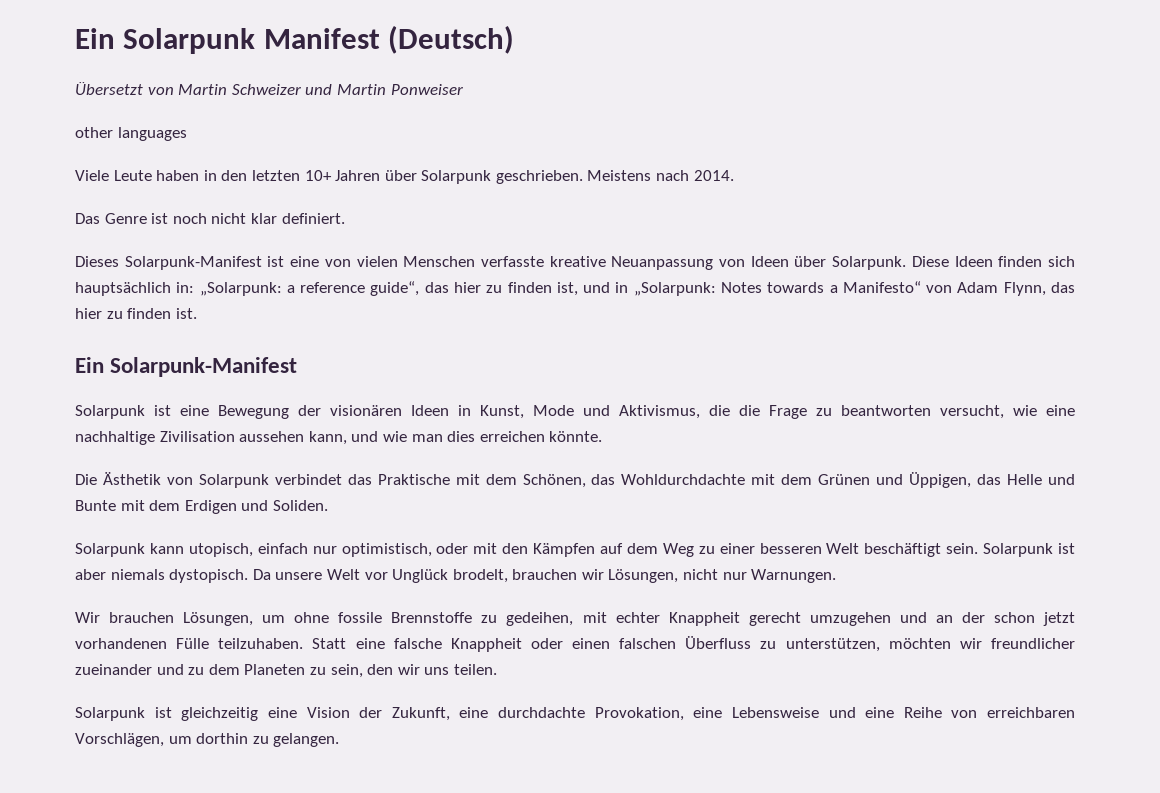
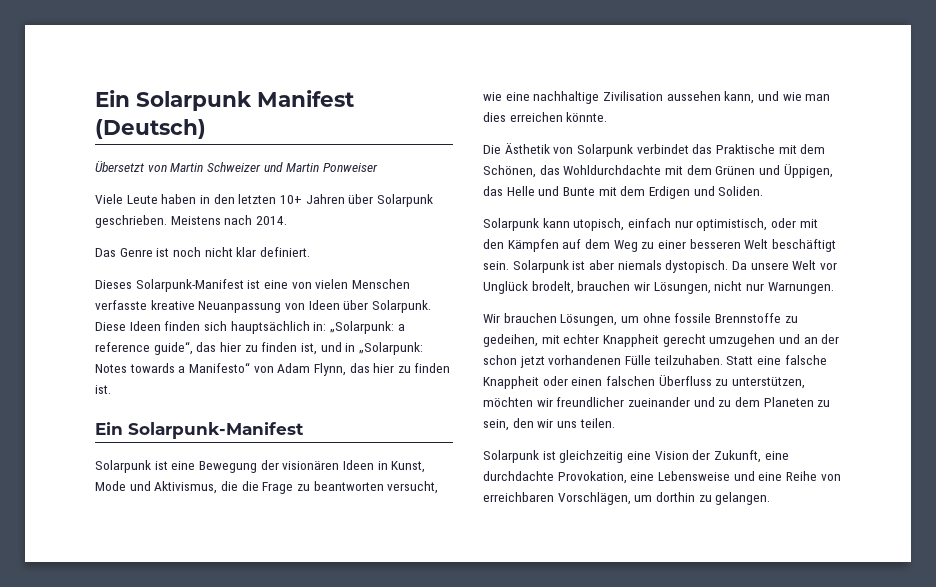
- other languages

